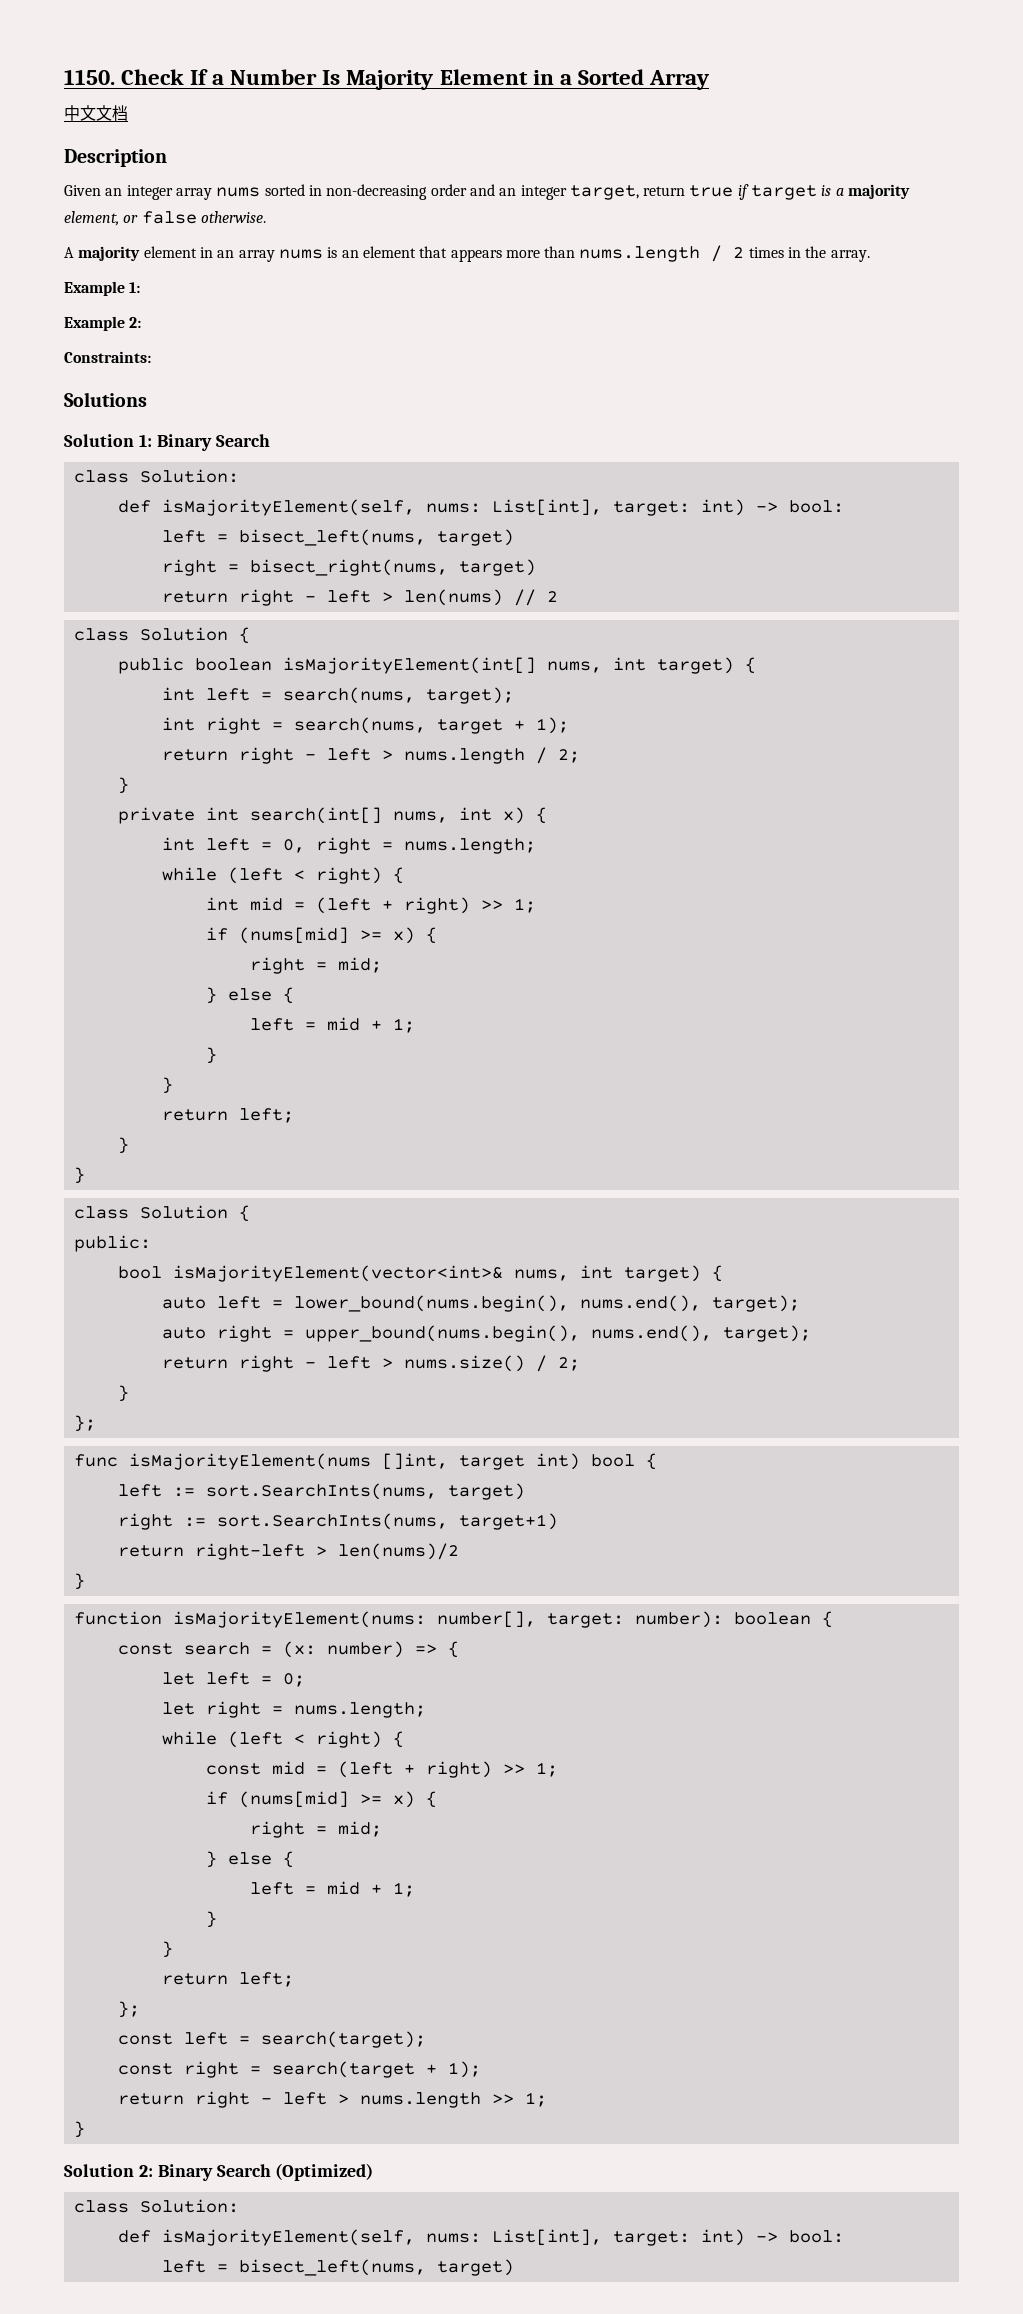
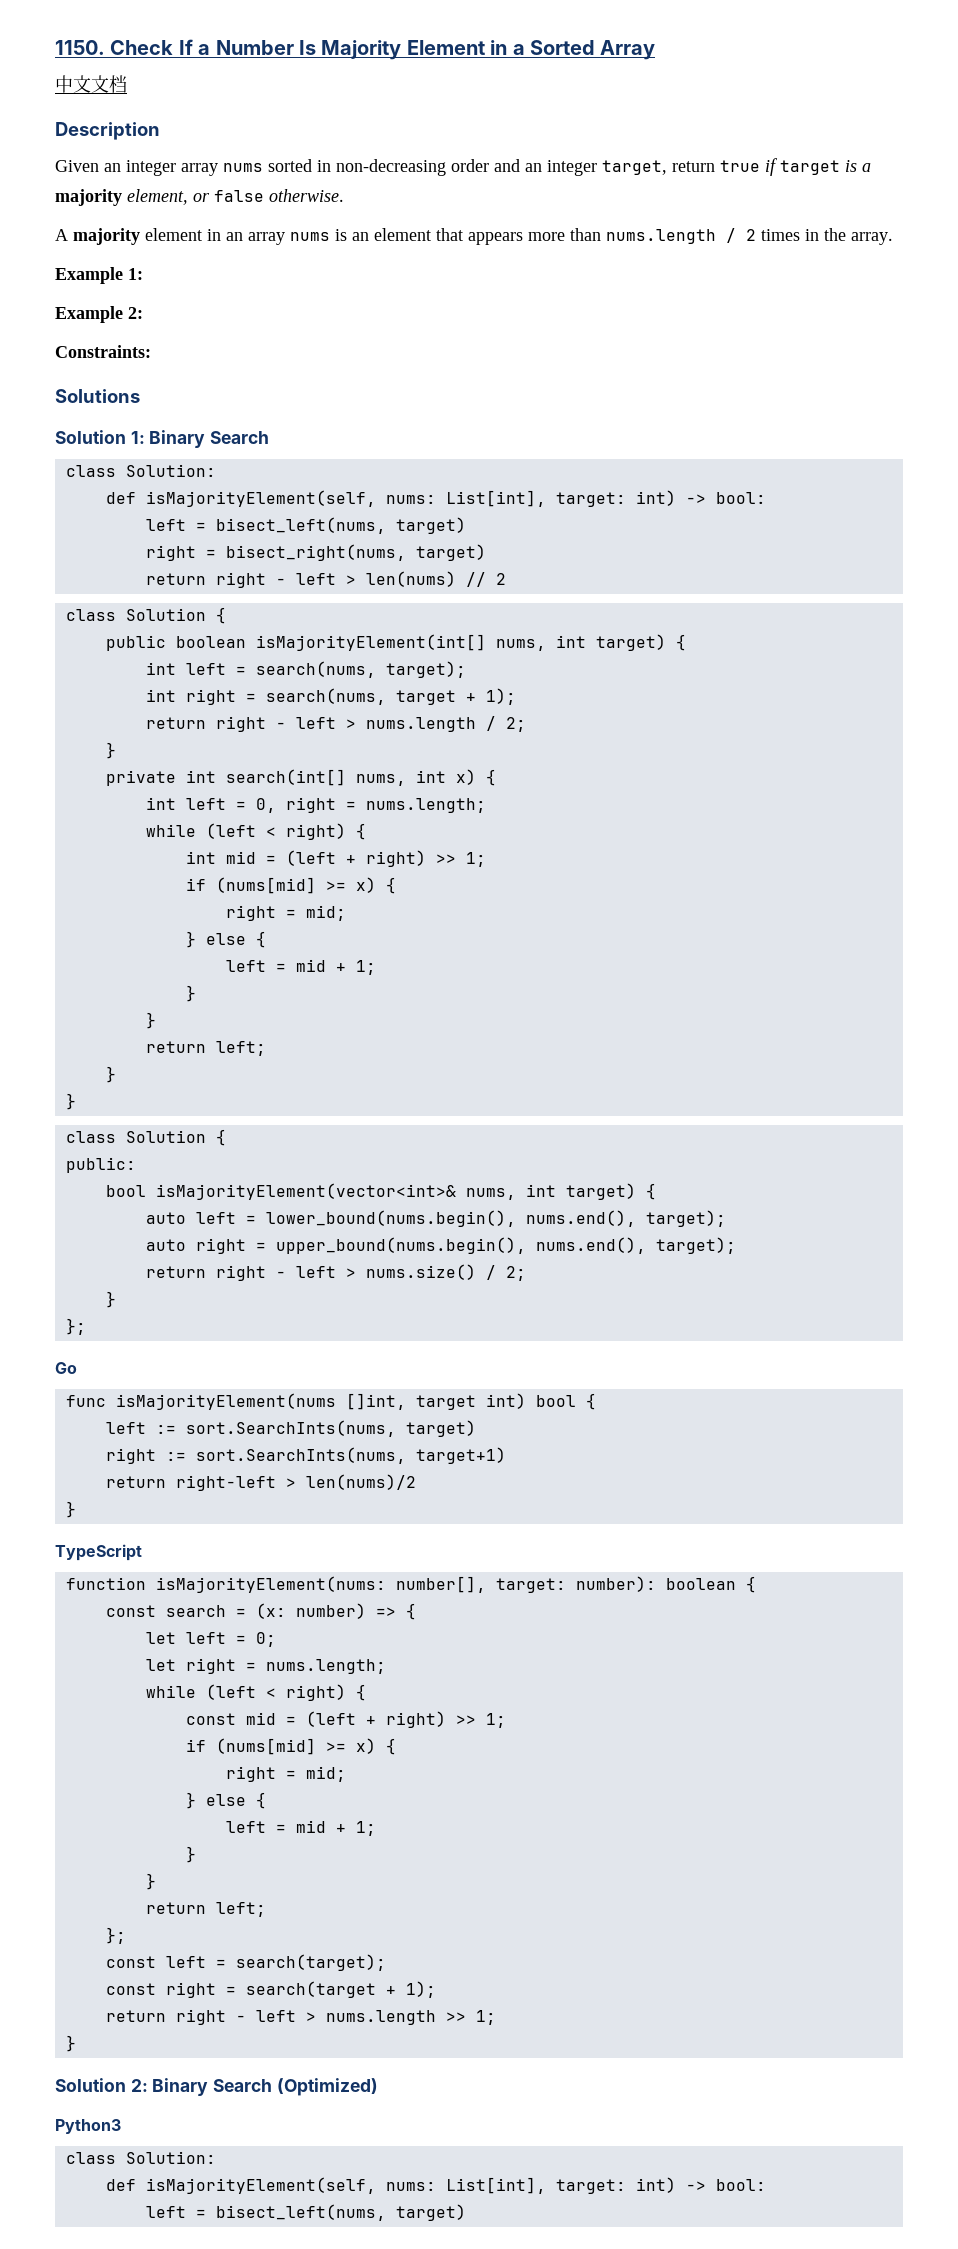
+ Go
+ TypeScript
+ Python3

